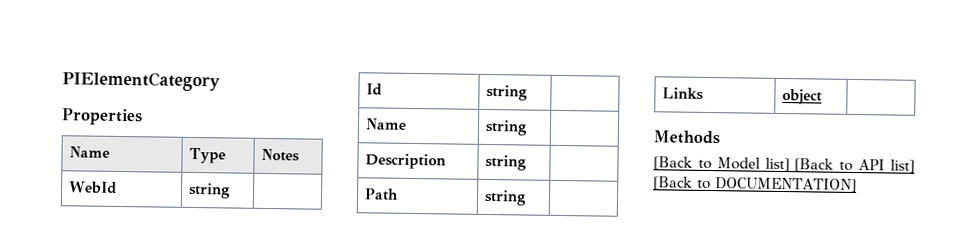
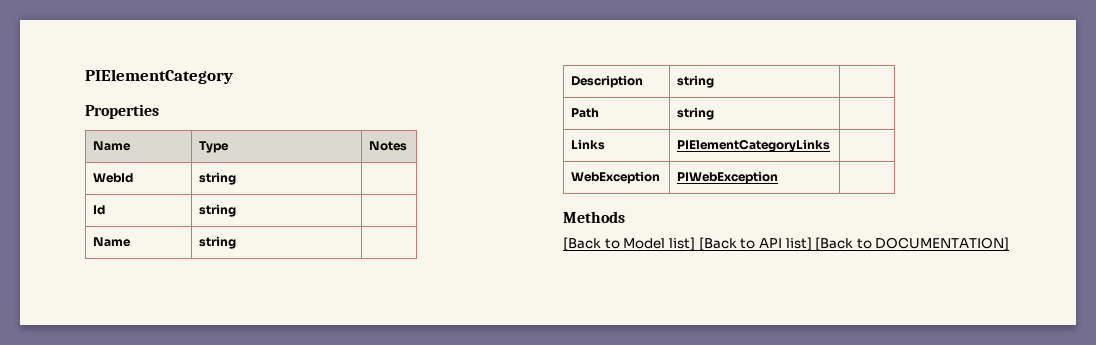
- Links | object |
+ Links | PIElementCategoryLinks |
+ WebException | PIWebException |

